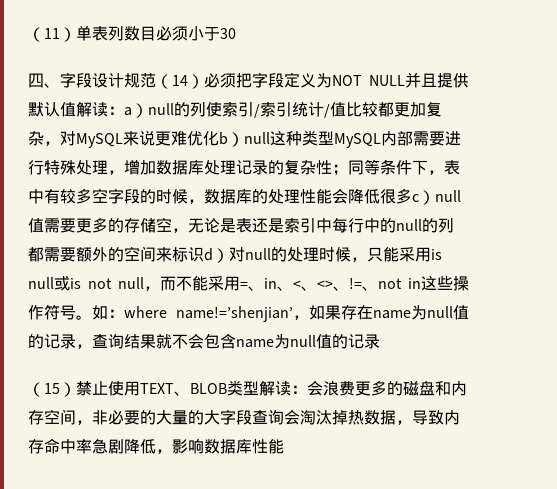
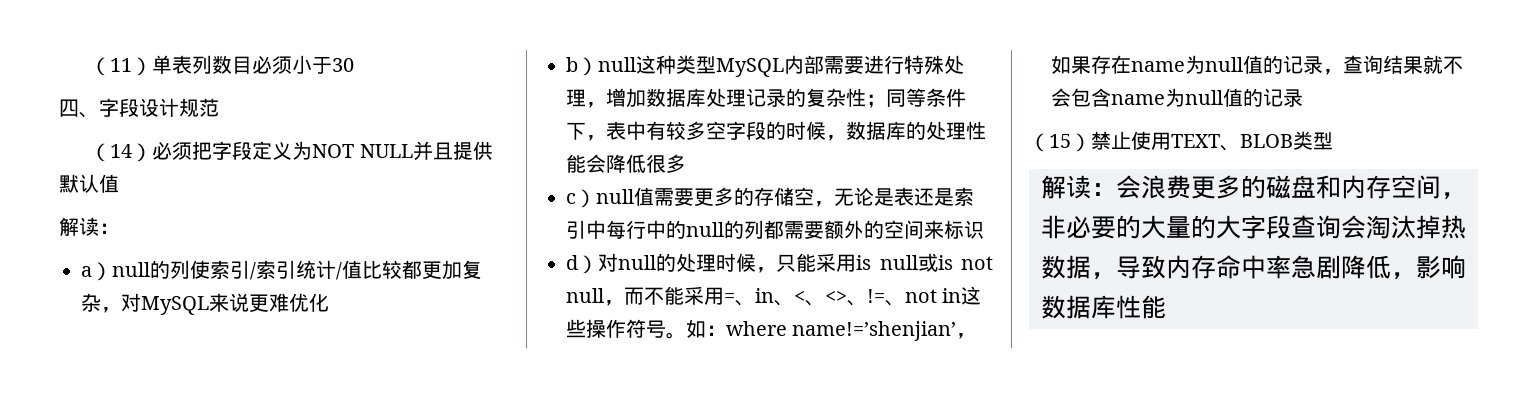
- 四、字段设计规范（14）必须把字段定义为NOT NULL并且提供默认值解读：a）null的列使索引/索引统计/值比较都更加复杂，对MySQL来说更难优化b）null这种类型MySQL内部需要进行特殊处理，增加数据库处理记录的复杂性；
+ 四、字段设计规范
+ （14）必须把字段定义为NOT NULL并且提供默认值
+ 解读：
+ a）null的列使索引/索引统计/值比较都更加复杂，对MySQL来说更难优化
+ b）null这种类型MySQL内部需要进行特殊处理，增加数据库处理记录的复杂性；
- 同等条件下，表中有较多空字段的时候，数据库的处理性能会降低很多c）null值需要更多的存储空，无论是表还是索引中每行中的null的列都需要额外的空间来标识d）对null的处理时候，只能采用is null或is not null，而不能采用=、in、<、<>、!=、not in这些操作符号。
+ 同等条件下，表中有较多空字段的时候，数据库的处理性能会降低很多
+ c）null值需要更多的存储空，无论是表还是索引中每行中的null的列都需要额外的空间来标识
+ d）对null的处理时候，只能采用is null或is not null，而不能采用=、in、<、<>、!=、not in这些操作符号。
- （15）禁止使用TEXT、BLOB类型解读：会浪费更多的磁盘和内存空间，非必要的大量的大字段查询会淘汰掉热数据，导致内存命中率急剧降低，影响数据库性能
+ （15）禁止使用TEXT、BLOB类型
+ 解读：会浪费更多的磁盘和内存空间，非必要的大量的大字段查询会淘汰掉热数据，导致内存命中率急剧降低，影响数据库性能

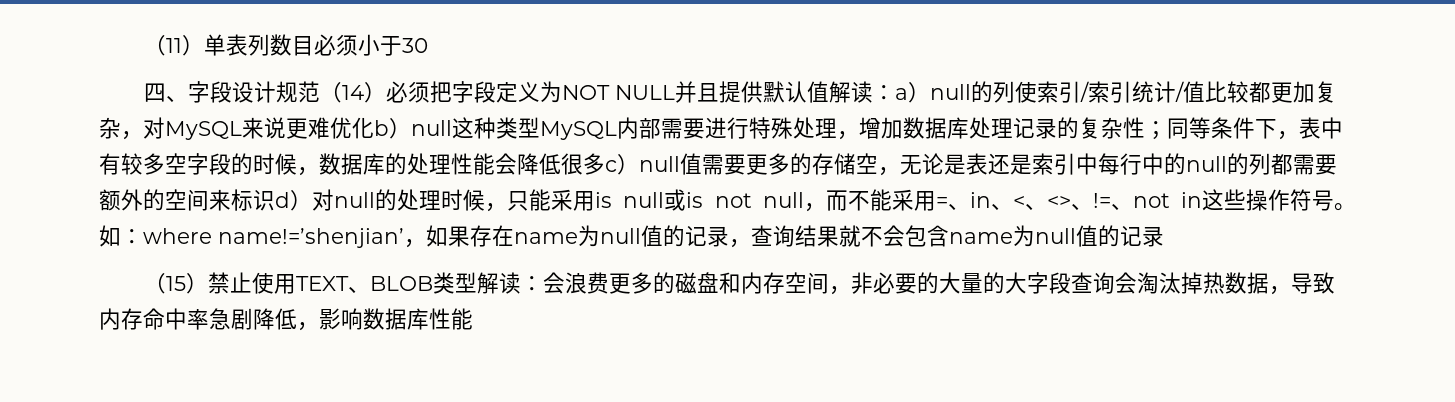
- 四、字段设计规范
- （14）必须把字段定义为NOT NULL并且提供默认值
- 解读：
- a）null的列使索引/索引统计/值比较都更加复杂，对MySQL来说更难优化
- b）null这种类型MySQL内部需要进行特殊处理，增加数据库处理记录的复杂性；
+ 四、字段设计规范（14）必须把字段定义为NOT NULL并且提供默认值解读：a）null的列使索引/索引统计/值比较都更加复杂，对MySQL来说更难优化b）null这种类型MySQL内部需要进行特殊处理，增加数据库处理记录的复杂性；
- 同等条件下，表中有较多空字段的时候，数据库的处理性能会降低很多
- c）null值需要更多的存储空，无论是表还是索引中每行中的null的列都需要额外的空间来标识
- d）对null的处理时候，只能采用is null或is not null，而不能采用=、in、<、<>、!=、not in这些操作符号。
+ 同等条件下，表中有较多空字段的时候，数据库的处理性能会降低很多c）null值需要更多的存储空，无论是表还是索引中每行中的null的列都需要额外的空间来标识d）对null的处理时候，只能采用is null或is not null，而不能采用=、in、<、<>、!=、not in这些操作符号。
- （15）禁止使用TEXT、BLOB类型
- 解读：会浪费更多的磁盘和内存空间，非必要的大量的大字段查询会淘汰掉热数据，导致内存命中率急剧降低，影响数据库性能
+ （15）禁止使用TEXT、BLOB类型解读：会浪费更多的磁盘和内存空间，非必要的大量的大字段查询会淘汰掉热数据，导致内存命中率急剧降低，影响数据库性能

